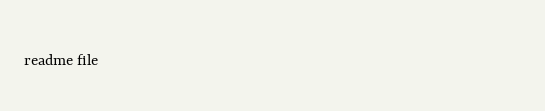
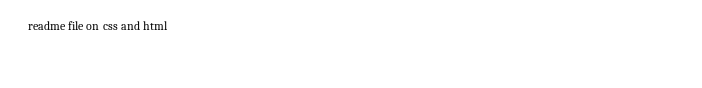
- readme file
+ readme file on css and html

